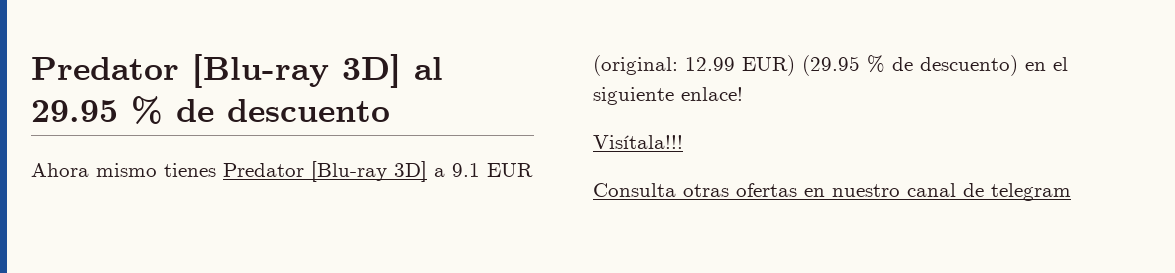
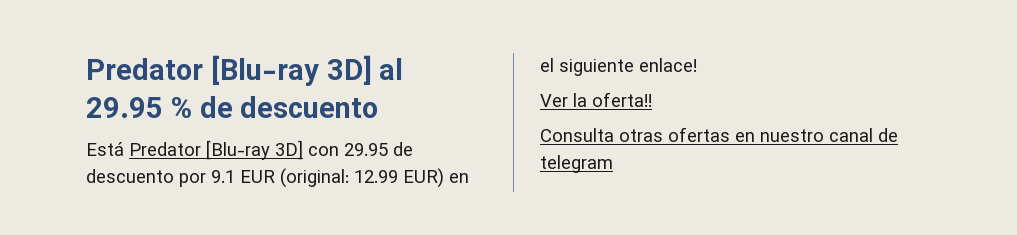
- Ahora mismo tienes Predator [Blu-ray 3D] a 9.1 EUR (original: 12.99 EUR) (29.95 % de descuento) en el siguiente enlace!
+ Está Predator [Blu-ray 3D] con 29.95 de descuento por 9.1 EUR (original: 12.99 EUR) en el siguiente enlace!
- Visítala!!!
+ Ver la oferta!!

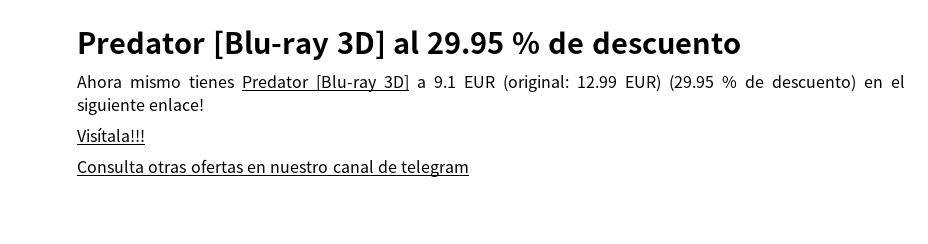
- Está Predator [Blu-ray 3D] con 29.95 de descuento por 9.1 EUR (original: 12.99 EUR) en el siguiente enlace!
+ Ahora mismo tienes Predator [Blu-ray 3D] a 9.1 EUR (original: 12.99 EUR) (29.95 % de descuento) en el siguiente enlace!
- Ver la oferta!!
+ Visítala!!!

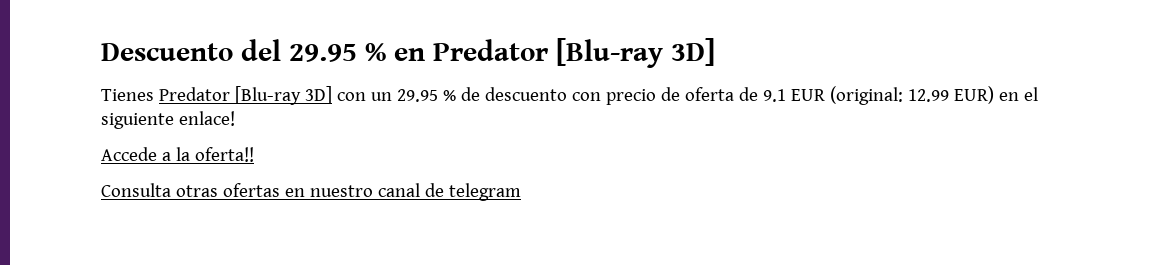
- Predator [Blu-ray 3D] al 29.95 % de descuento
- Ahora mismo tienes Predator [Blu-ray 3D] a 9.1 EUR (original: 12.99 EUR) (29.95 % de descuento) en el siguiente enlace!
+ Descuento del 29.95 % en Predator [Blu-ray 3D]
+ Tienes Predator [Blu-ray 3D] con un 29.95 % de descuento con precio de oferta de 9.1 EUR (original: 12.99 EUR) en el siguiente enlace!
- Visítala!!!
+ Accede a la oferta!!

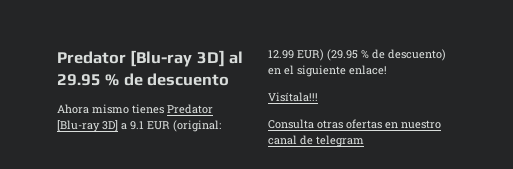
- Descuento del 29.95 % en Predator [Blu-ray 3D]
- Tienes Predator [Blu-ray 3D] con un 29.95 % de descuento con precio de oferta de 9.1 EUR (original: 12.99 EUR) en el siguiente enlace!
+ Predator [Blu-ray 3D] al 29.95 % de descuento
+ Ahora mismo tienes Predator [Blu-ray 3D] a 9.1 EUR (original: 12.99 EUR) (29.95 % de descuento) en el siguiente enlace!
- Accede a la oferta!!
+ Visítala!!!

